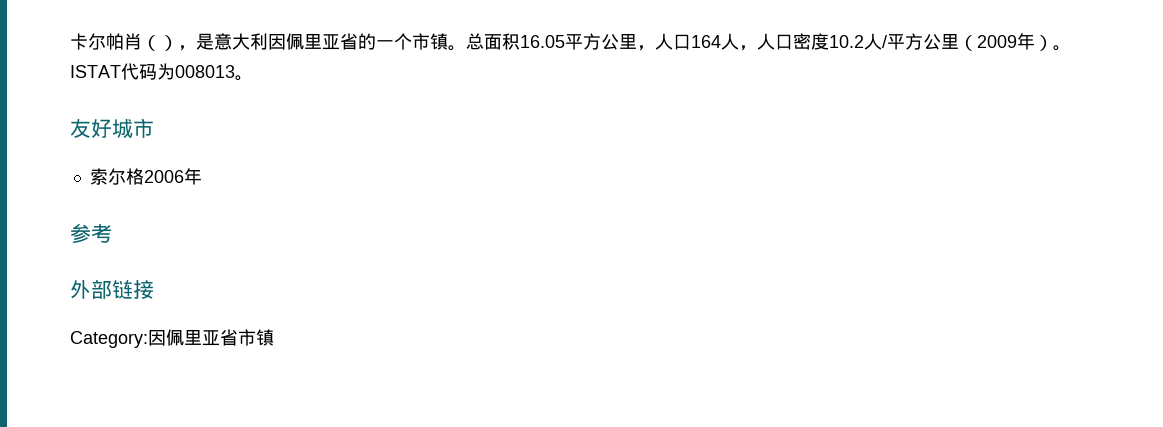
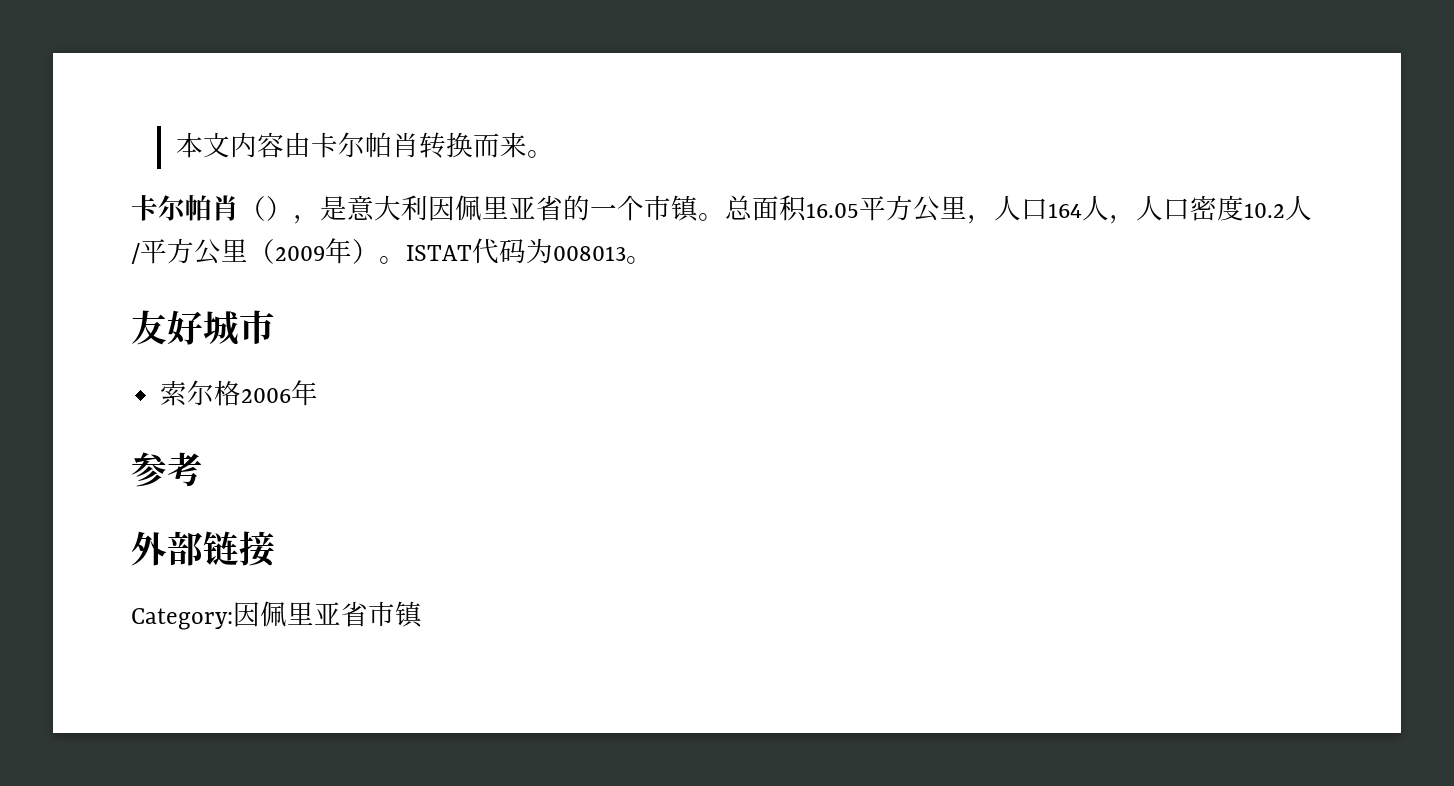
+ 本文内容由卡尔帕肖转换而来。

